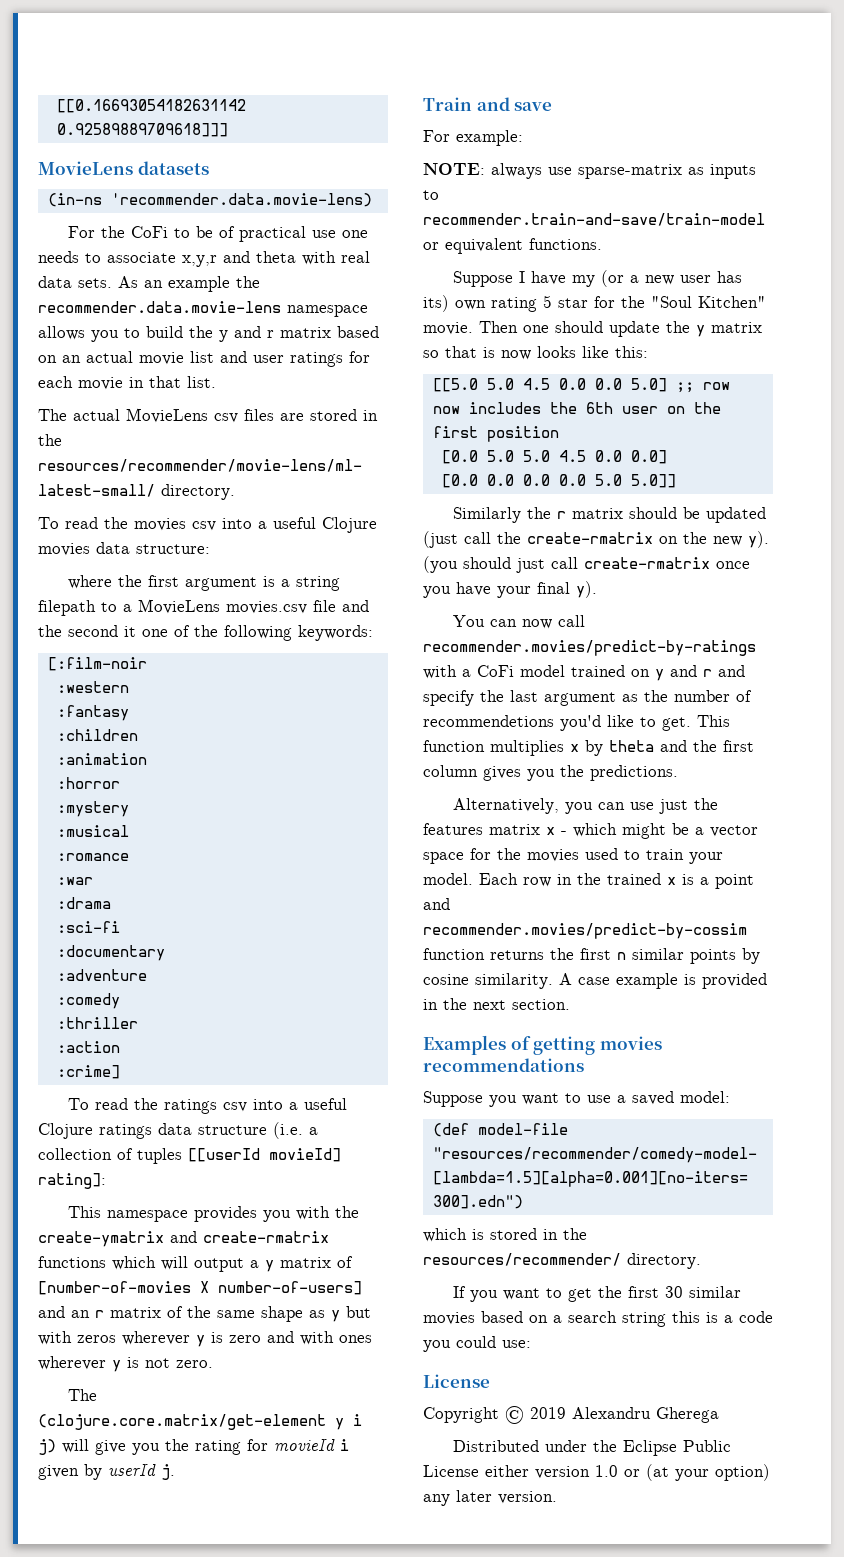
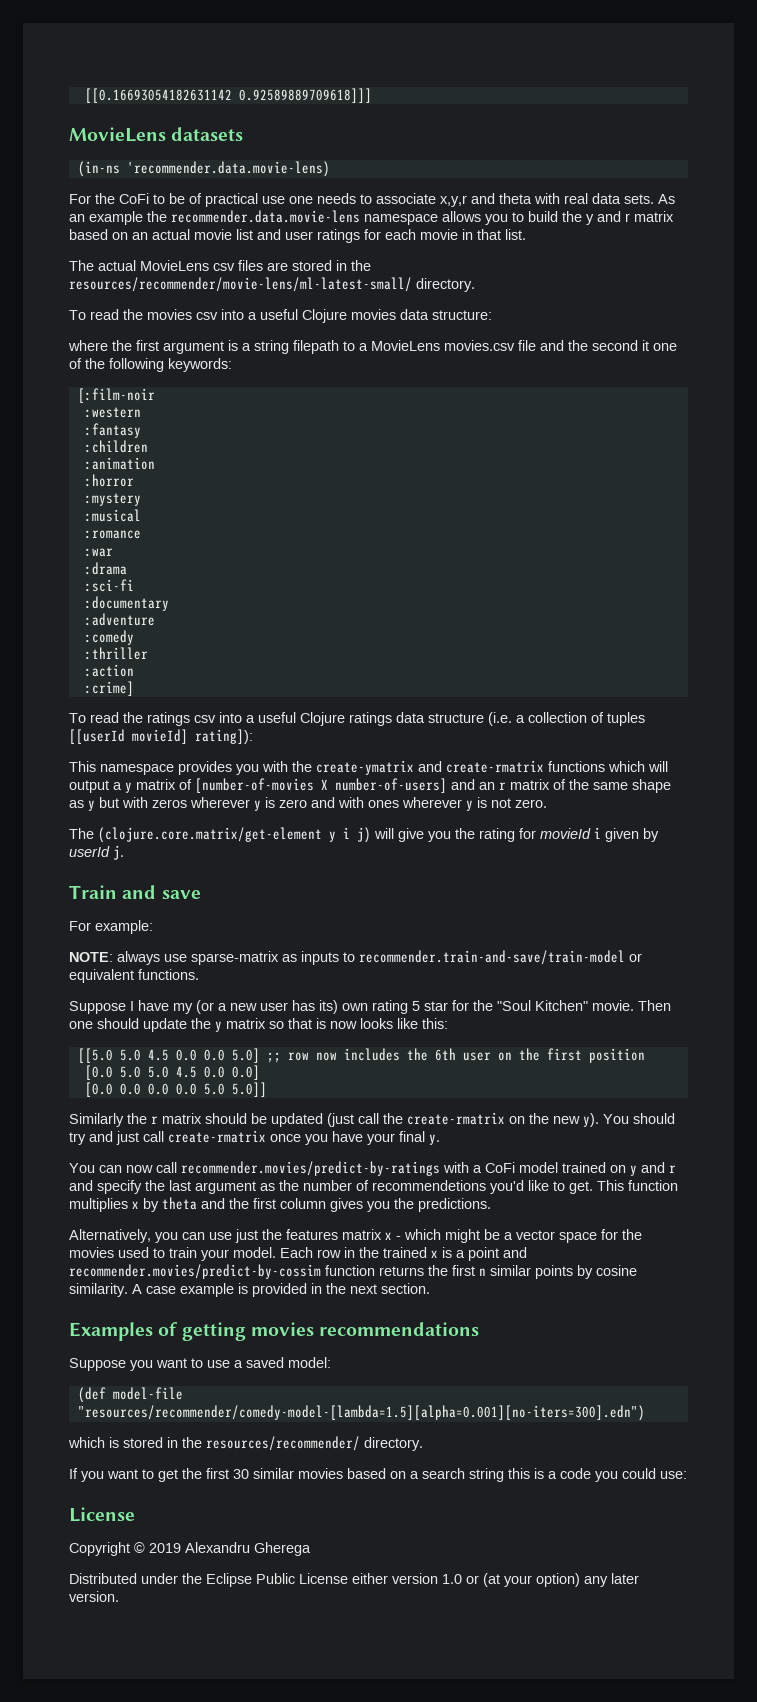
- To read the ratings csv into a useful Clojure ratings data structure (i.e. a collection of tuples [[userId movieId] rating]:
+ To read the ratings csv into a useful Clojure ratings data structure (i.e. a collection of tuples [[userId movieId] rating]):
- (you should just call create-rmatrix once you have your final y).
+ You should try and just call create-rmatrix once you have your final y.

